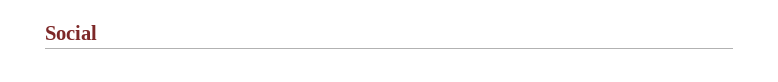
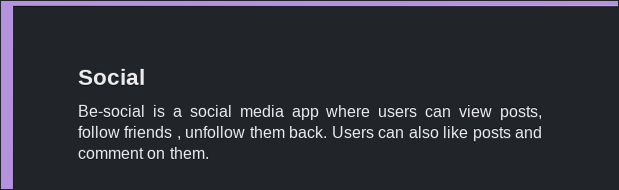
+ Be-social is a social media app where users can view posts, follow friends , unfollow them back. Users can also like posts and comment on them.

